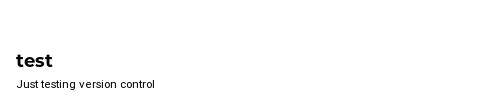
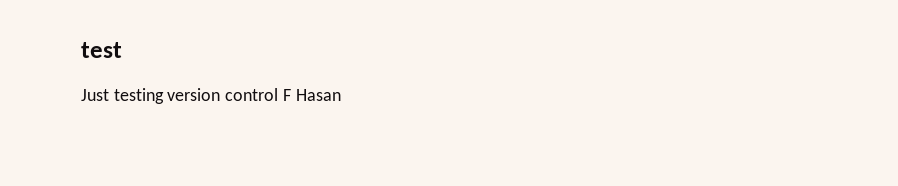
- Just testing version control
+ Just testing version control F Hasan

